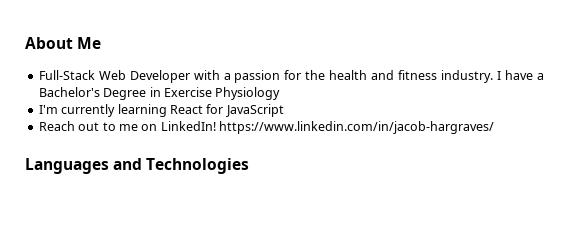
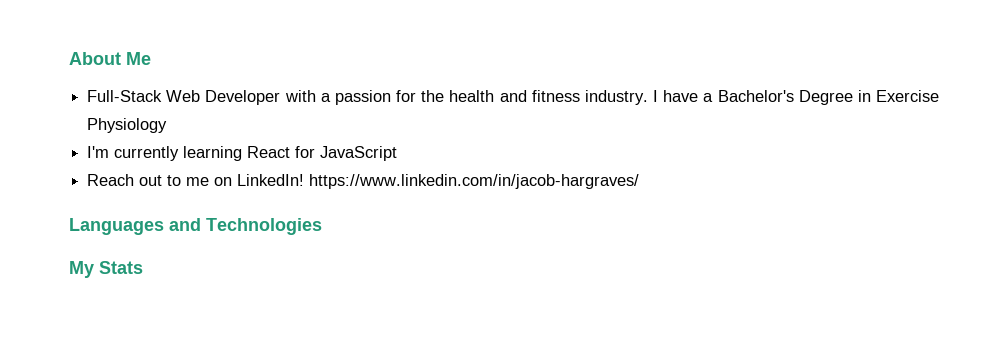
+ My Stats

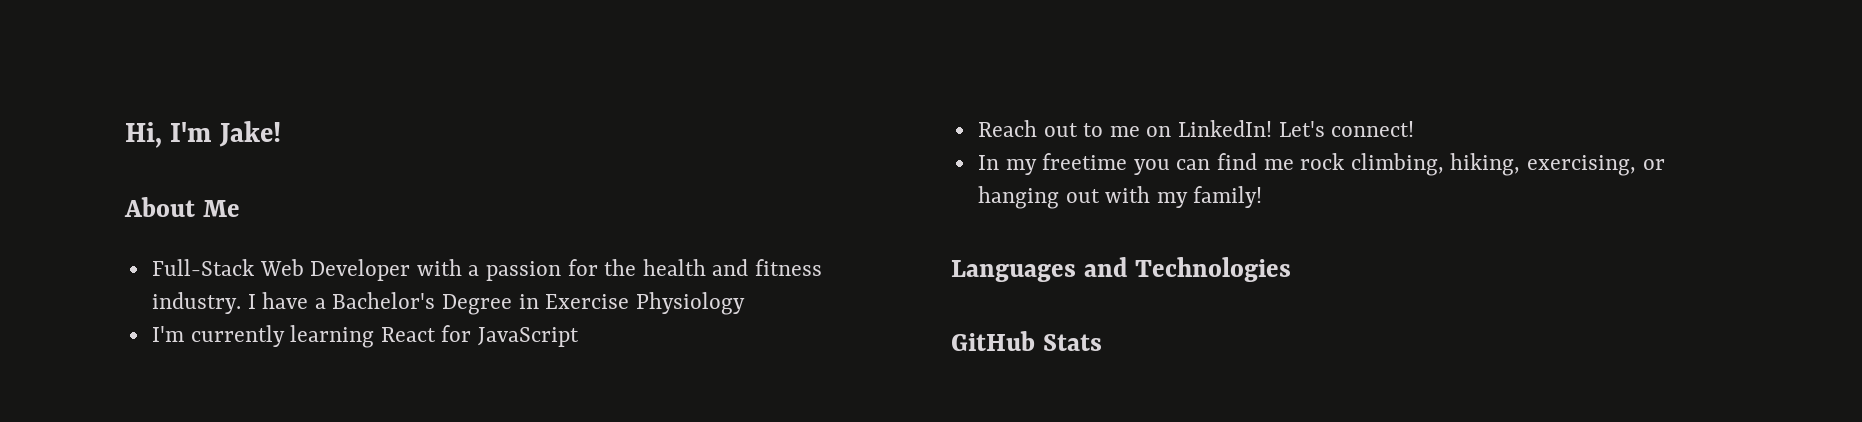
+ Hi, I'm Jake!
- Reach out to me on LinkedIn! https://www.linkedin.com/in/jacob-hargraves/
+ Reach out to me on LinkedIn! Let's connect!
+ In my freetime you can find me rock climbing, hiking, exercising, or hanging out with my family!
- My Stats
+ GitHub Stats

